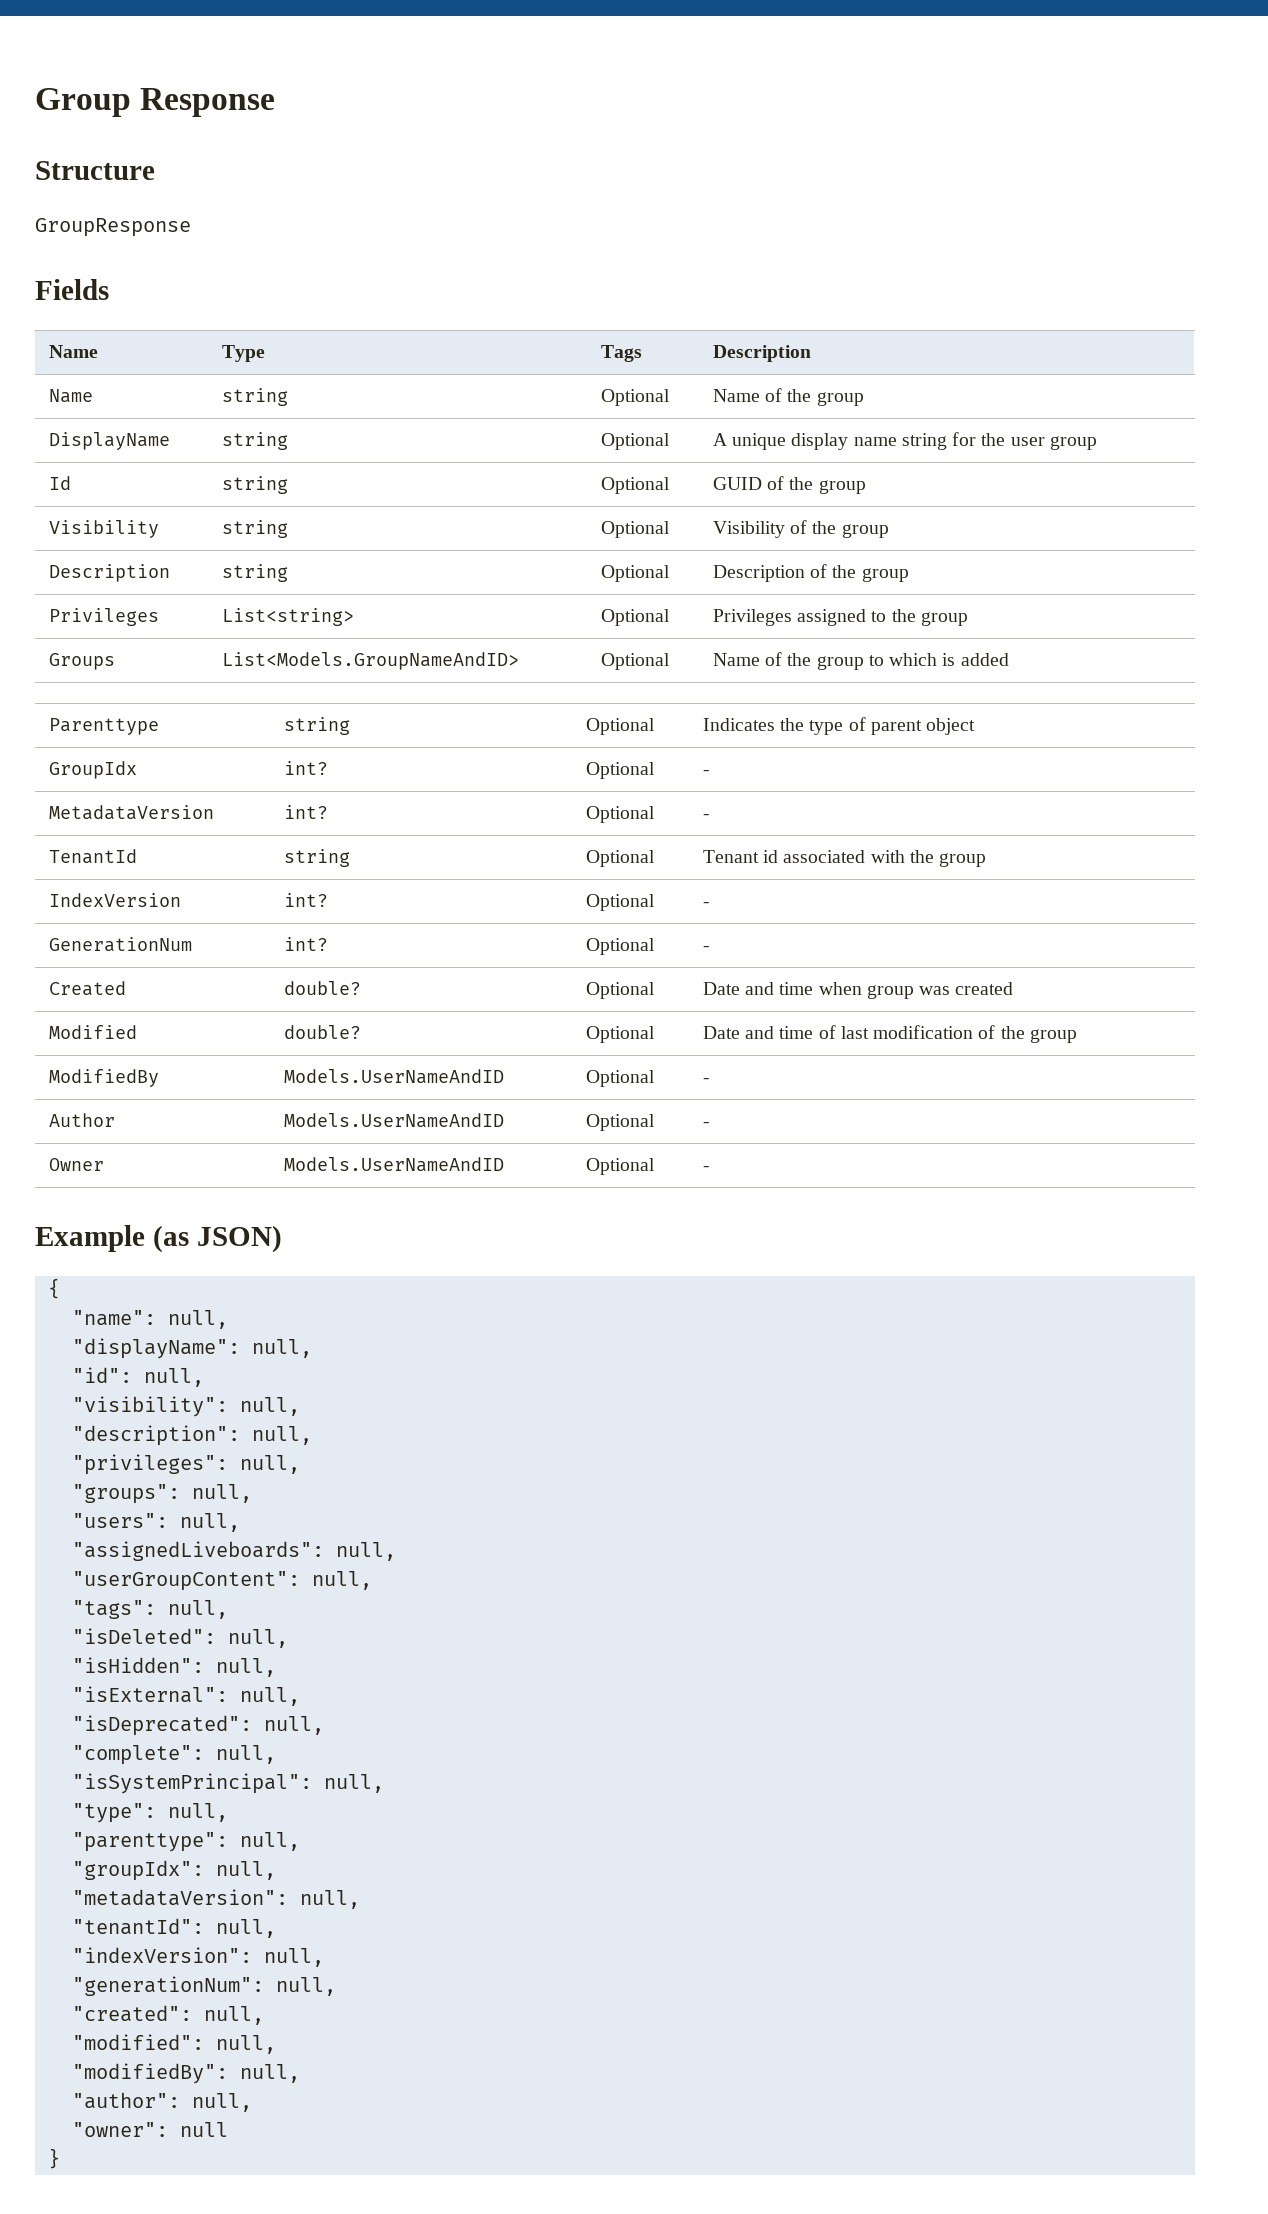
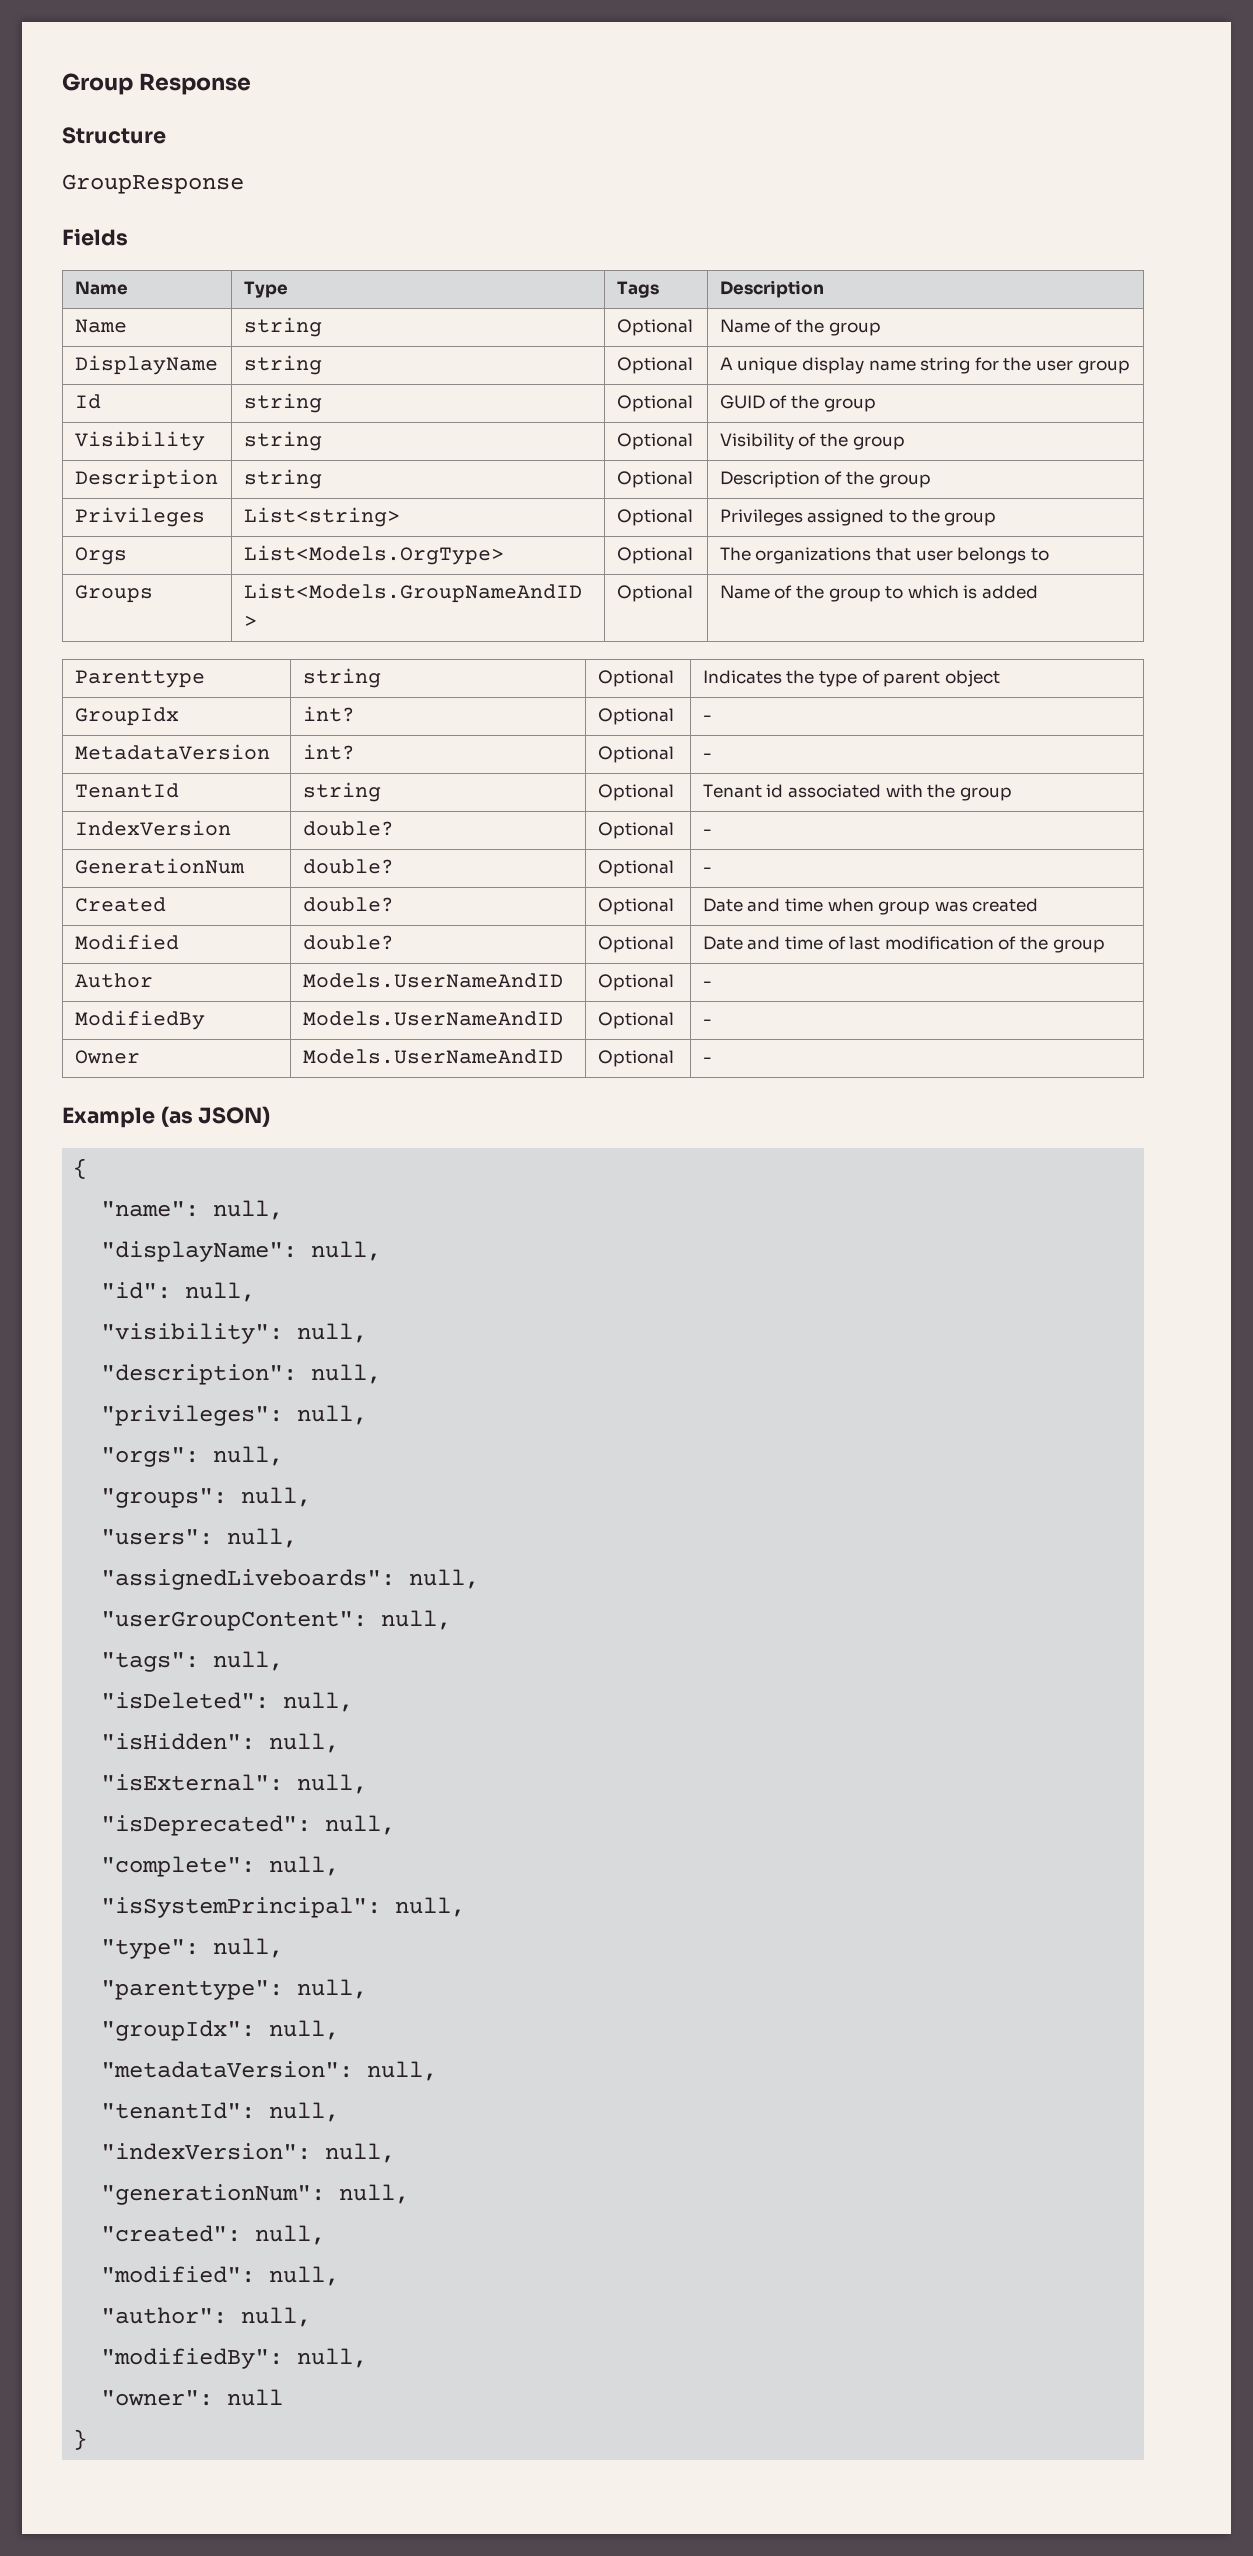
+ Orgs | List<Models.OrgType> | Optional | The organizations that user belongs to
- IndexVersion | int? | Optional | -
+ IndexVersion | double? | Optional | -
- GenerationNum | int? | Optional | -
+ GenerationNum | double? | Optional | -
+ Author | Models.UserNameAndID | Optional | -
  ModifiedBy | Models.UserNameAndID | Optional | -
- Author | Models.UserNameAndID | Optional | -
+ "orgs": null,
+ "author": null,
  "modifiedBy": null,
- "author": null,

